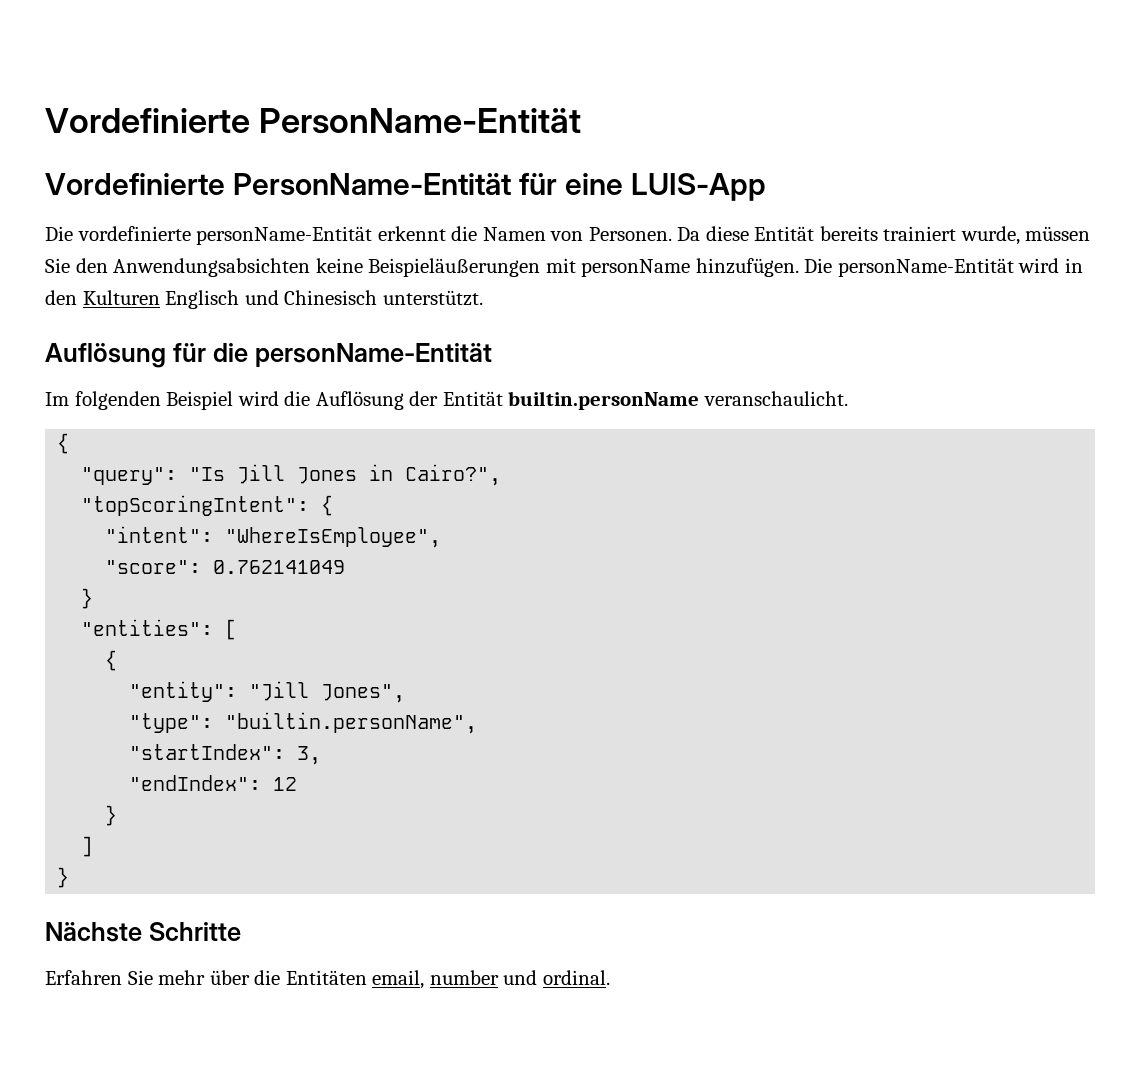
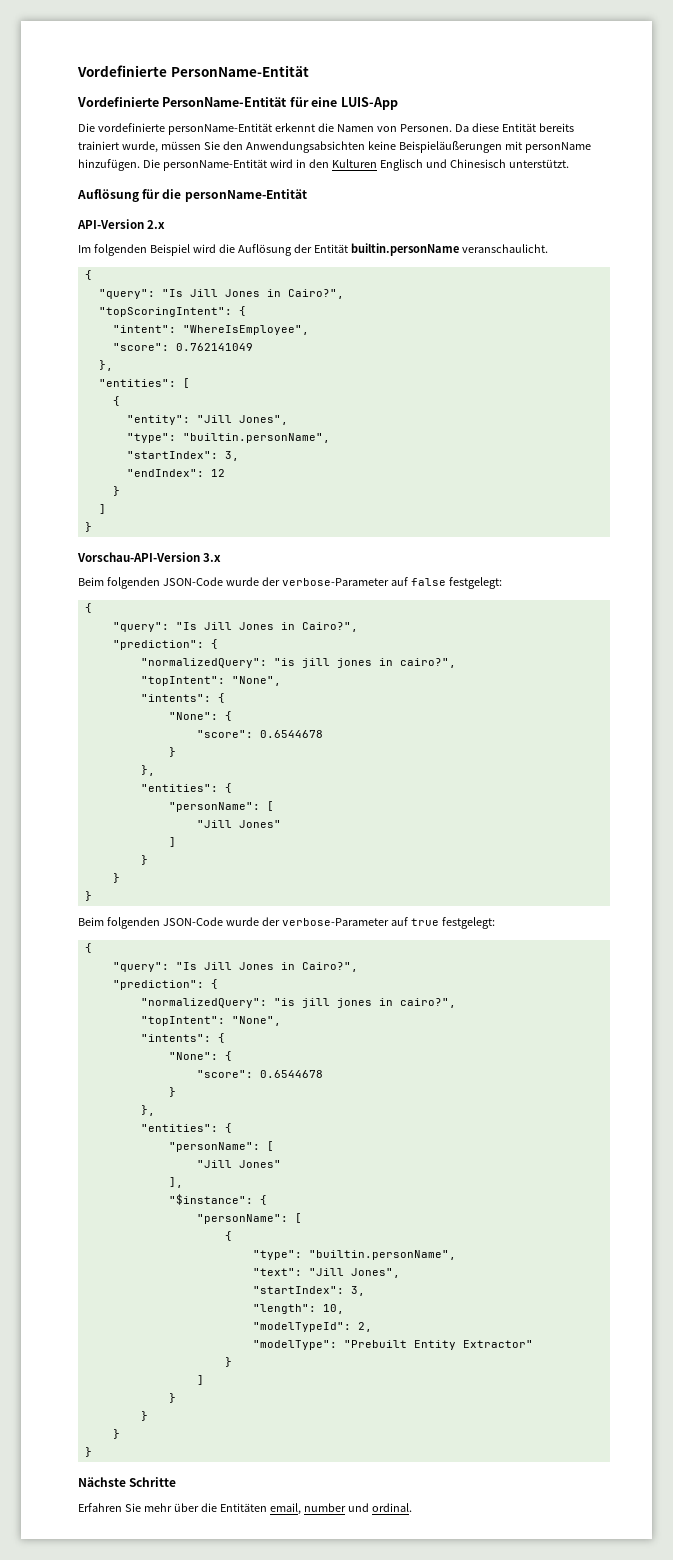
+ API-Version 2.x
  "score": 0.762141049
- }
+ },
+ Vorschau-API-Version 3.x
+ Beim folgenden JSON-Code wurde der verbose-Parameter auf false festgelegt:
+ {
+ "query": "Is Jill Jones in Cairo?",
+ "prediction": {
+ "normalizedQuery": "is jill jones in cairo?",
+ "topIntent": "None",
+ "intents": {
+ "None": {
+ "score": 0.6544678
+ }
+ },
+ "entities": {
+ "personName": [
+ "Jill Jones"
+ ]
+ }
+ }
+ }
+ Beim folgenden JSON-Code wurde der verbose-Parameter auf true festgelegt:
+ {
+ "query": "Is Jill Jones in Cairo?",
+ "prediction": {
+ "normalizedQuery": "is jill jones in cairo?",
+ "topIntent": "None",
+ "intents": {
+ "None": {
+ "score": 0.6544678
+ }
+ },
+ "entities": {
+ "personName": [
+ "Jill Jones"
+ ],
+ "$instance": {
+ "personName": [
+ {
+ "type": "builtin.personName",
+ "text": "Jill Jones",
+ "startIndex": 3,
+ "length": 10,
+ "modelTypeId": 2,
+ "modelType": "Prebuilt Entity Extractor"
+ }
+ ]
+ }
+ }
+ }
+ }

